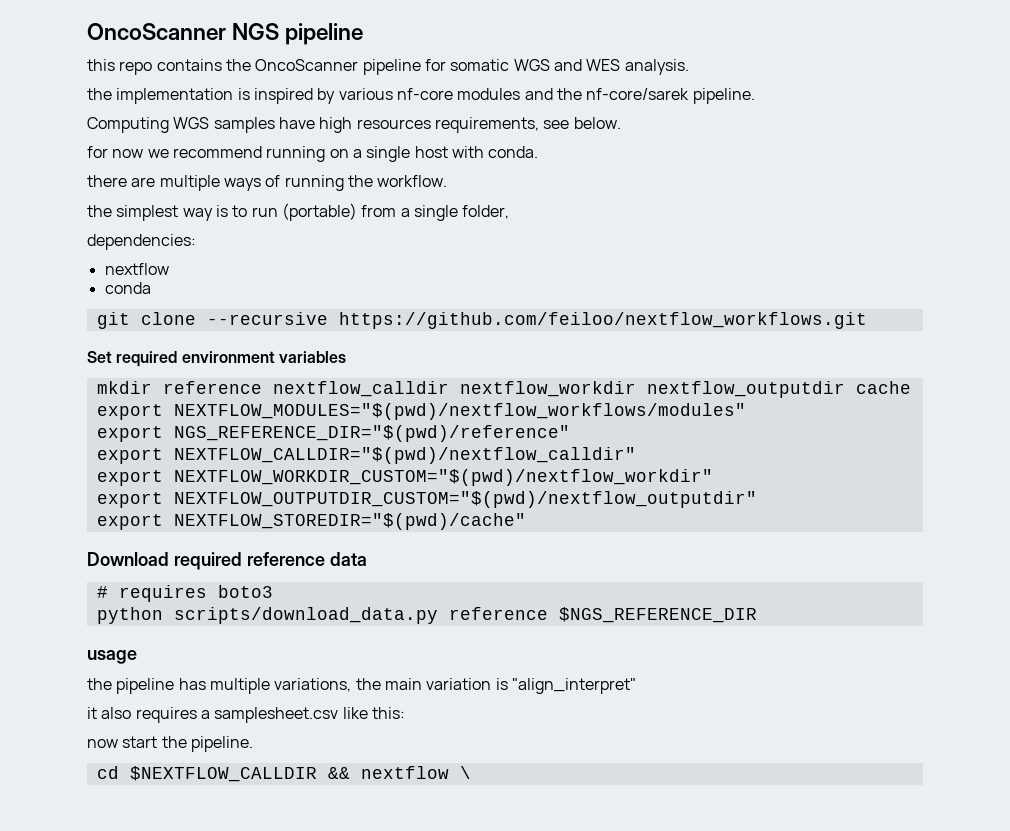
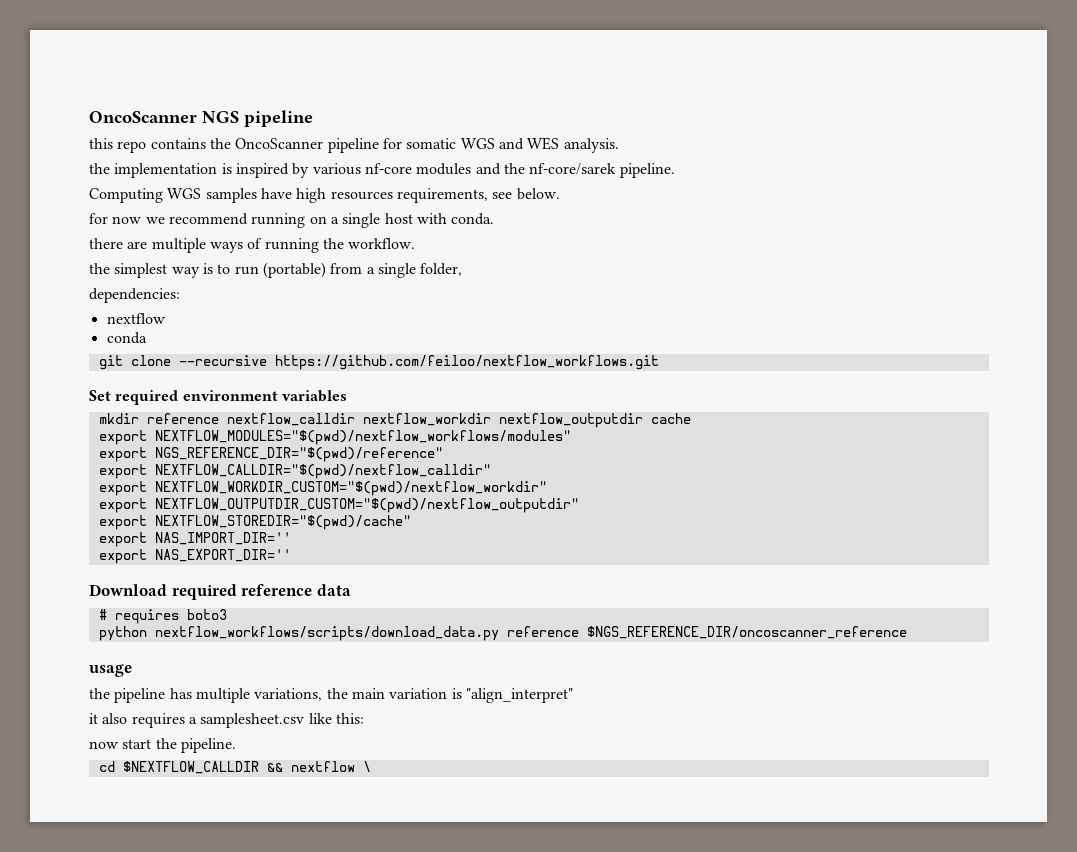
+ export NAS_IMPORT_DIR=''
+ export NAS_EXPORT_DIR=''
- python scripts/download_data.py reference $NGS_REFERENCE_DIR
+ python nextflow_workflows/scripts/download_data.py reference $NGS_REFERENCE_DIR/oncoscanner_reference

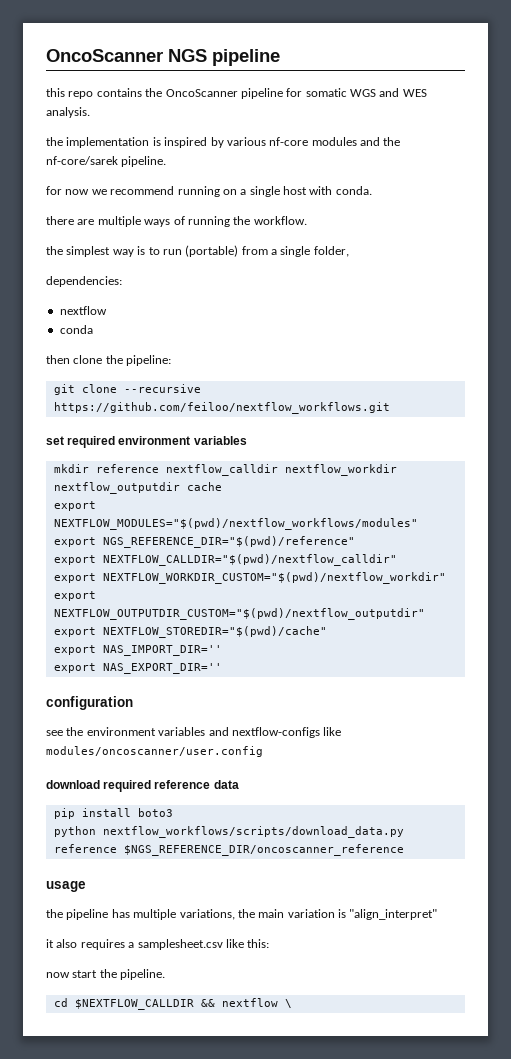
- Computing WGS samples have high resources requirements, see below.
+ then clone the pipeline:
- Set required environment variables
+ set required environment variables
- Download required reference data
+ configuration
+ see the environment variables and nextflow-configs like modules/oncoscanner/user.config
+ download required reference data
- # requires boto3
+ pip install boto3

